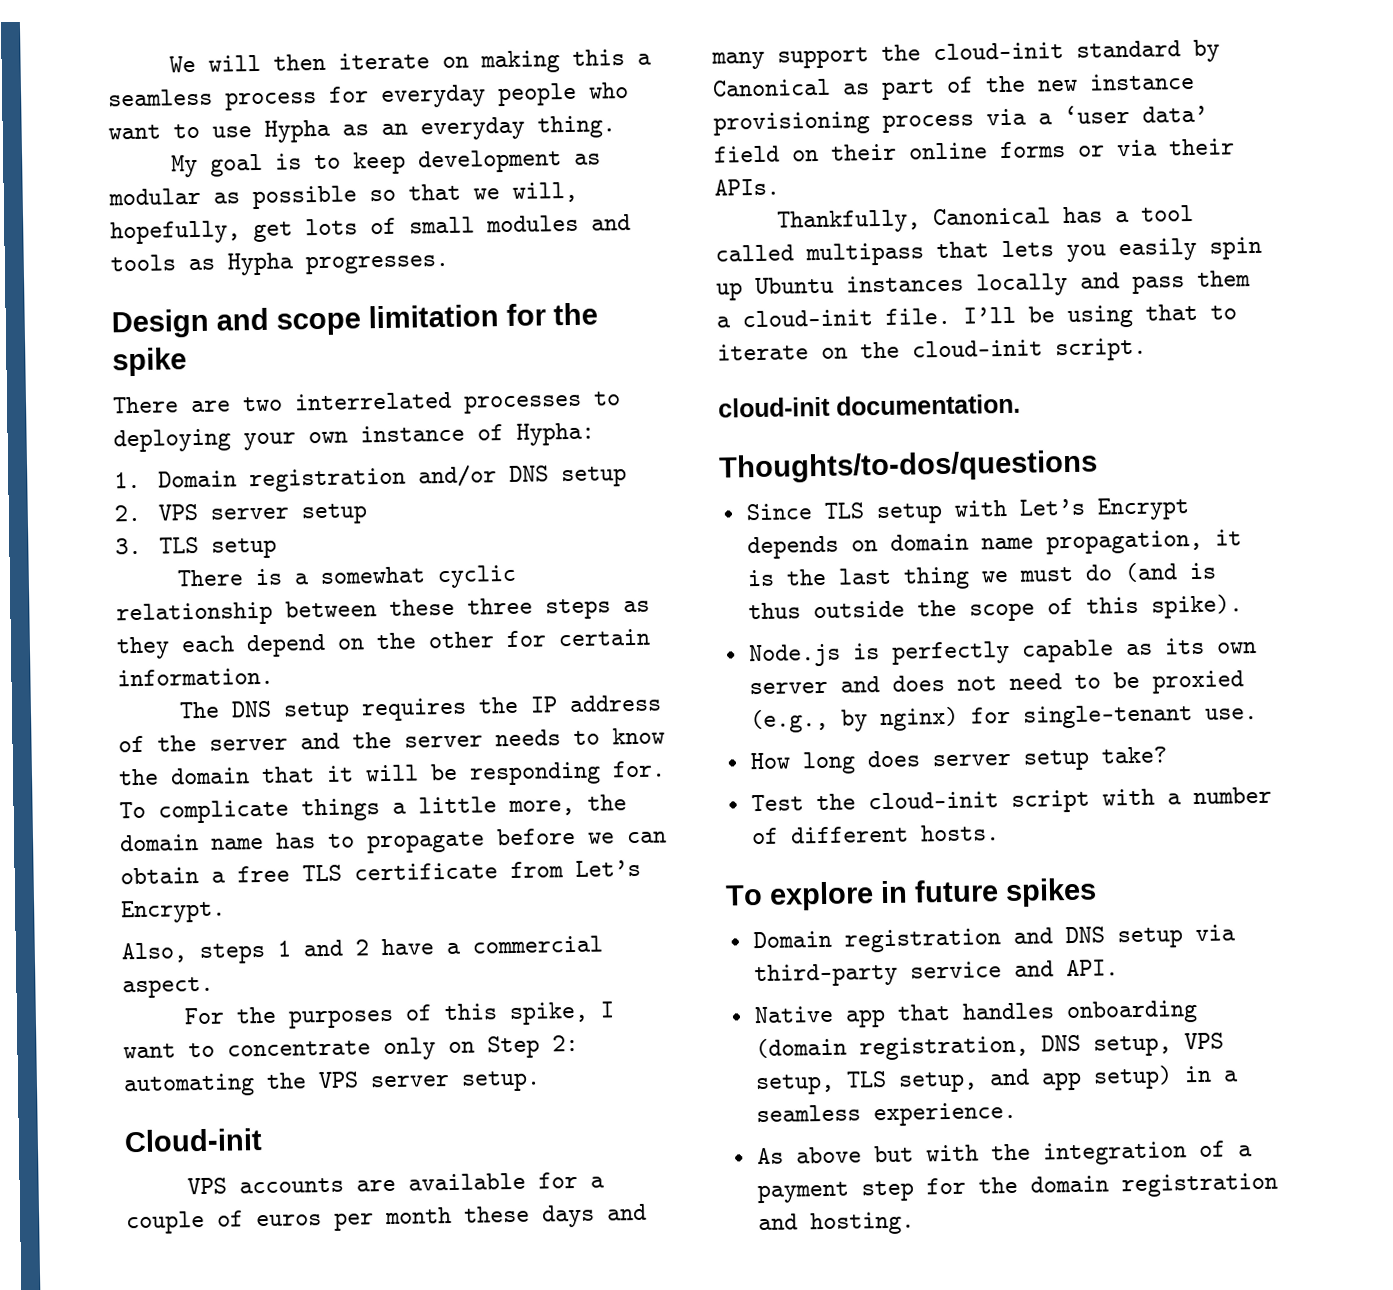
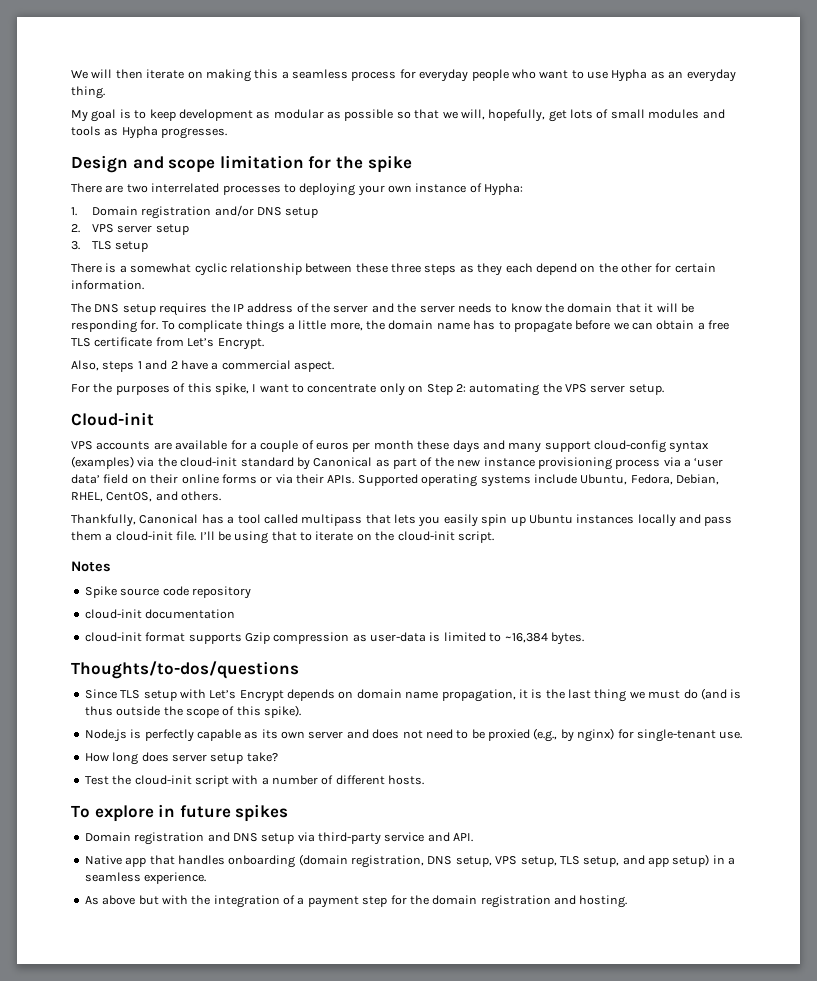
- VPS accounts are available for a couple of euros per month these days and many support the cloud-init standard by Canonical as part of the new instance provisioning process via a ‘user data’ field on their online forms or via their APIs.
+ VPS accounts are available for a couple of euros per month these days and many support cloud-config syntax (examples) via the cloud-init standard by Canonical as part of the new instance provisioning process via a ‘user data’ field on their online forms or via their APIs. Supported operating systems include Ubuntu, Fedora, Debian, RHEL, CentOS, and others.
- cloud-init documentation.
+ Notes
+ Spike source code repository
+ cloud-init documentation
+ cloud-init format supports Gzip compression as user-data is limited to ~16,384 bytes.

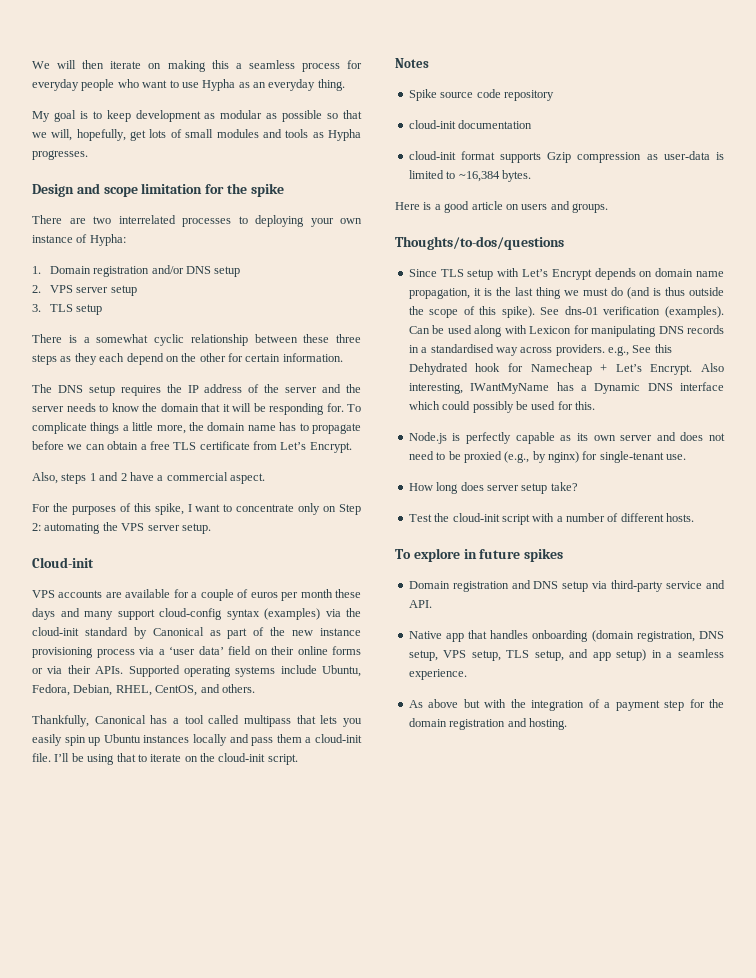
+ Here is a good article on users and groups.
+ See dns-01 verification (examples). Can be used along with Lexicon for manipulating DNS records in a standardised way across providers. e.g., See this Dehydrated hook for Namecheap + Let’s Encrypt. Also interesting, IWantMyName has a Dynamic DNS interface which could possibly be used for this.

